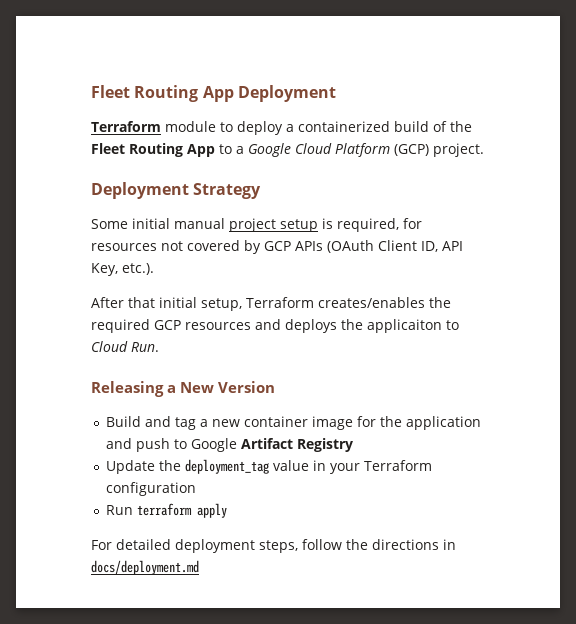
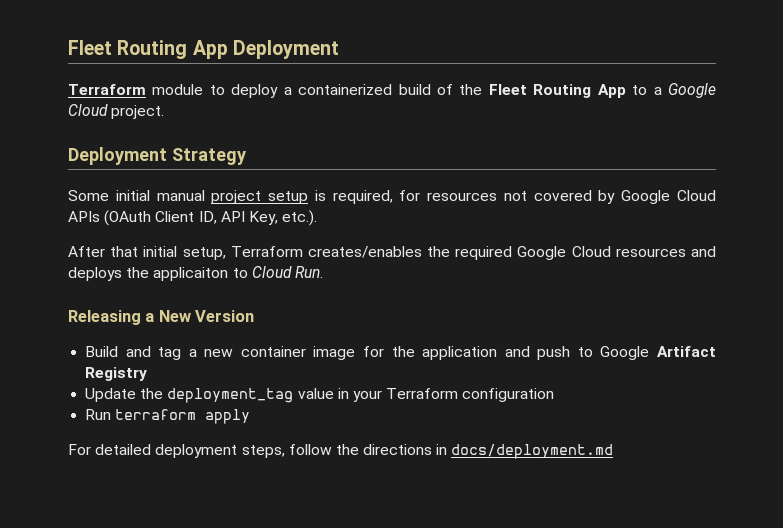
- Terraform module to deploy a containerized build of the Fleet Routing App to a Google Cloud Platform (GCP) project.
+ Terraform module to deploy a containerized build of the Fleet Routing App to a Google Cloud project.
- Some initial manual project setup is required, for resources not covered by GCP APIs (OAuth Client ID, API Key, etc.).
+ Some initial manual project setup is required, for resources not covered by Google Cloud APIs (OAuth Client ID, API Key, etc.).
- After that initial setup, Terraform creates/enables the required GCP resources and deploys the applicaiton to Cloud Run.
+ After that initial setup, Terraform creates/enables the required Google Cloud resources and deploys the applicaiton to Cloud Run.

